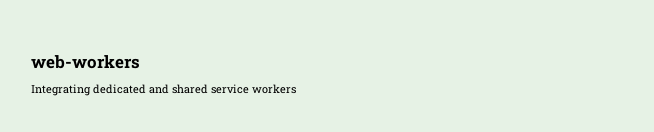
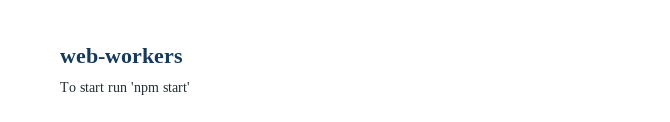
- Integrating dedicated and shared service workers
+ To start run 'npm start'

